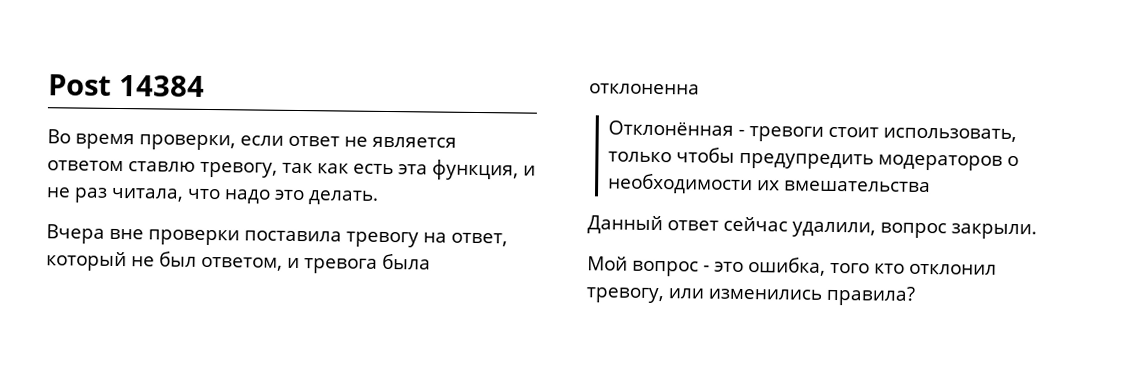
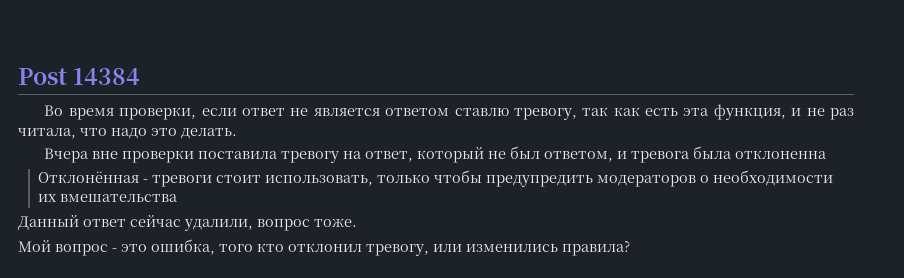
- Данный ответ сейчас удалили, вопрос закрыли.
+ Данный ответ сейчас удалили, вопрос тоже.

